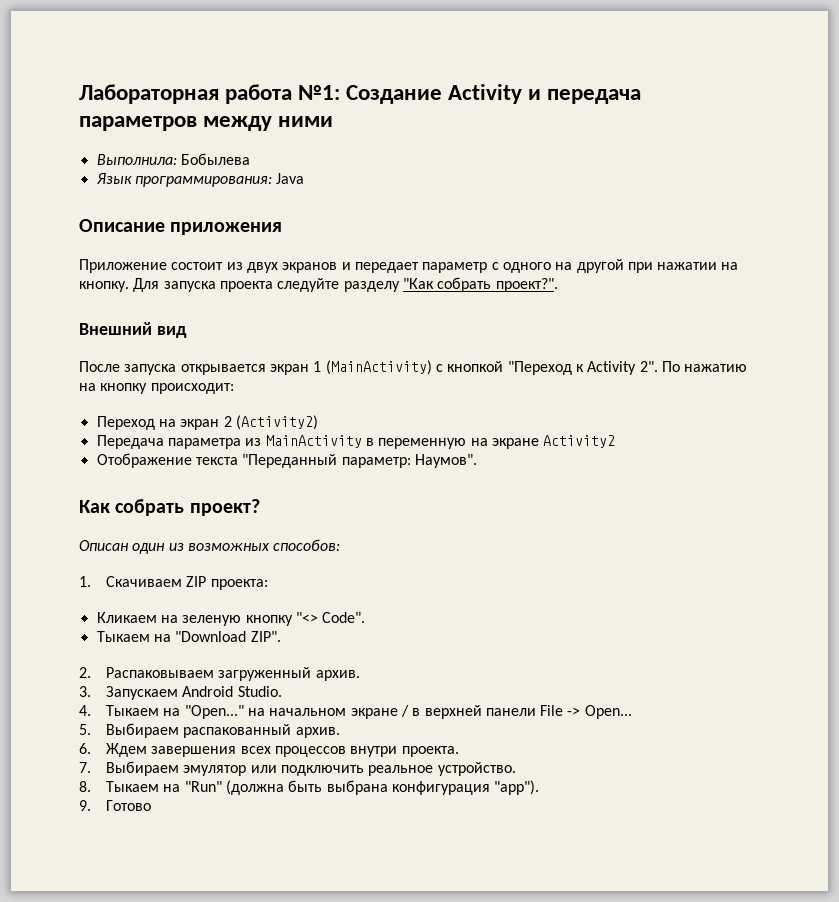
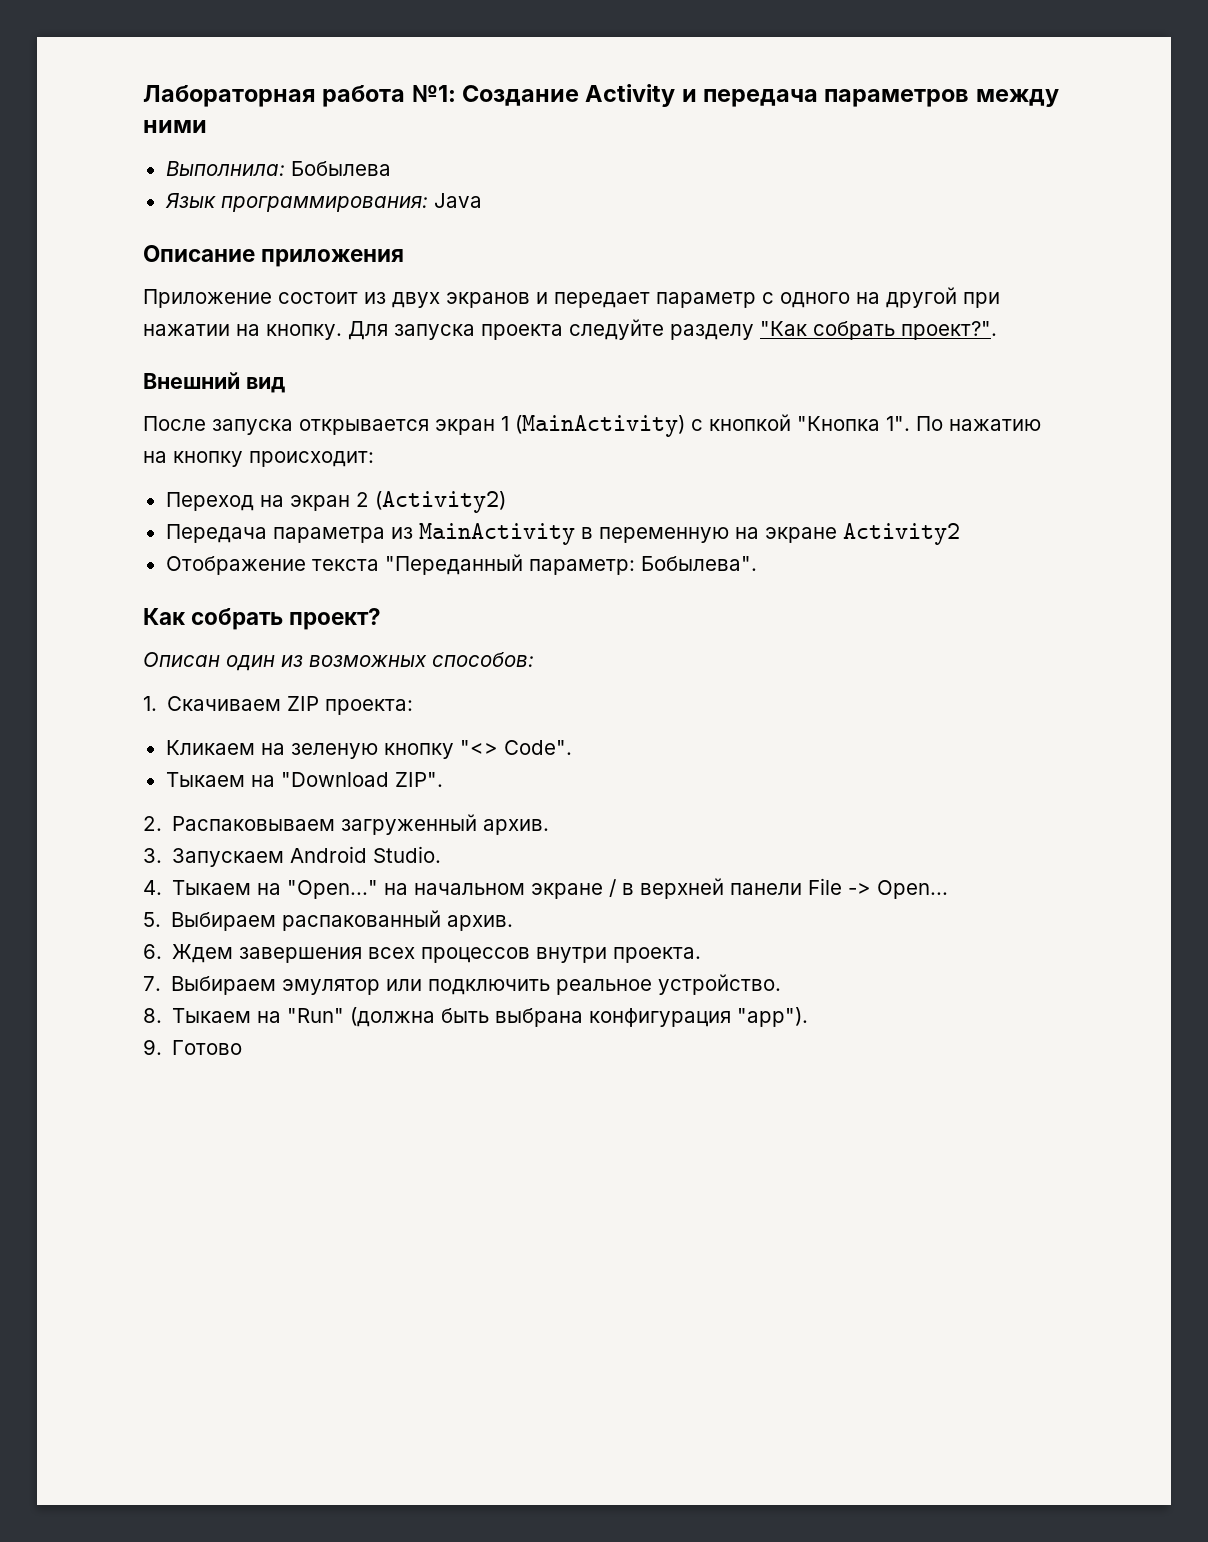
- После запуска открывается экран 1 (MainActivity) с кнопкой "Переход к Activity 2".
+ После запуска открывается экран 1 (MainActivity) с кнопкой "Кнопка 1".
- Отображение текста "Переданный параметр: Наумов".
+ Отображение текста "Переданный параметр: Бобылева".

